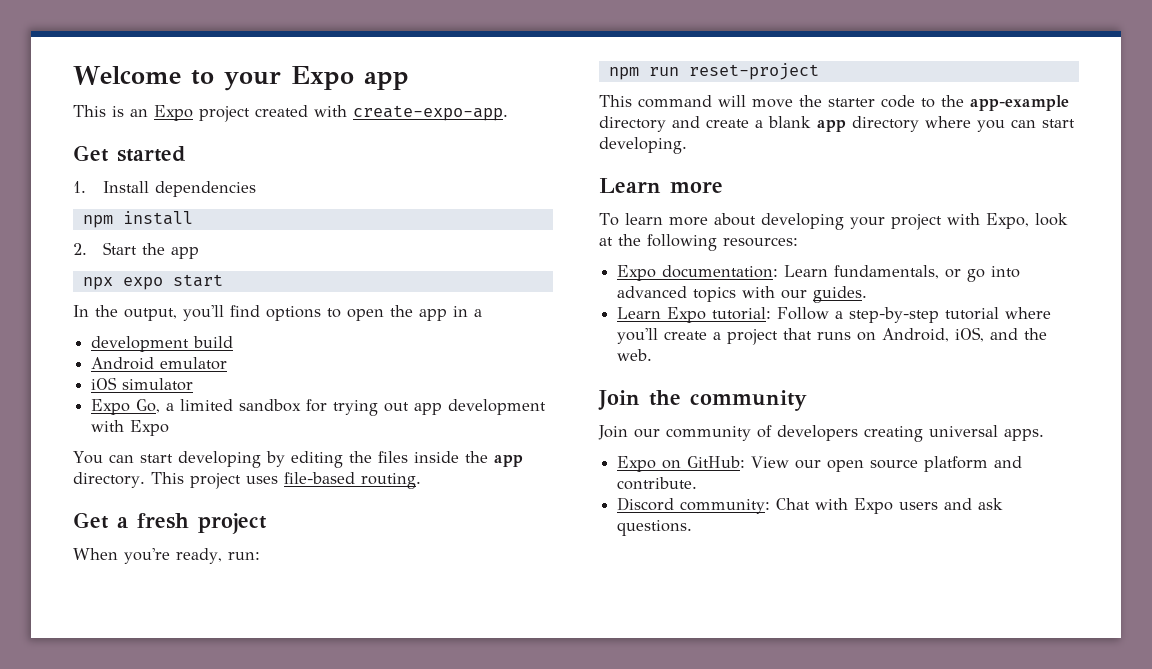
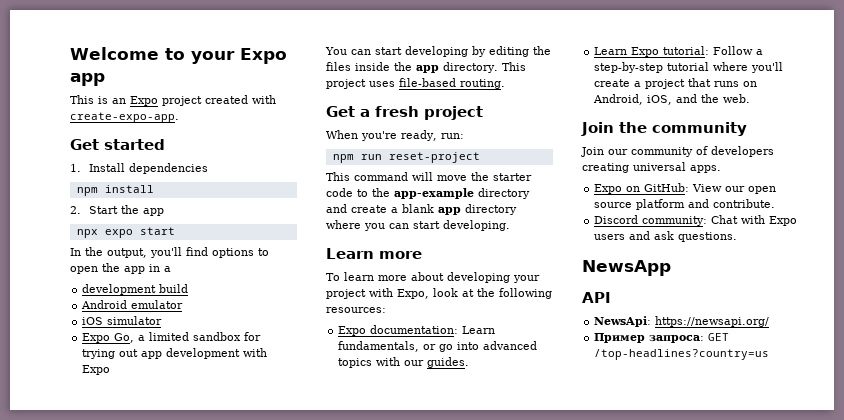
+ NewsApp
+ API
+ NewsApi: https://newsapi.org/
+ Пример запроса: GET /top-headlines?country=us

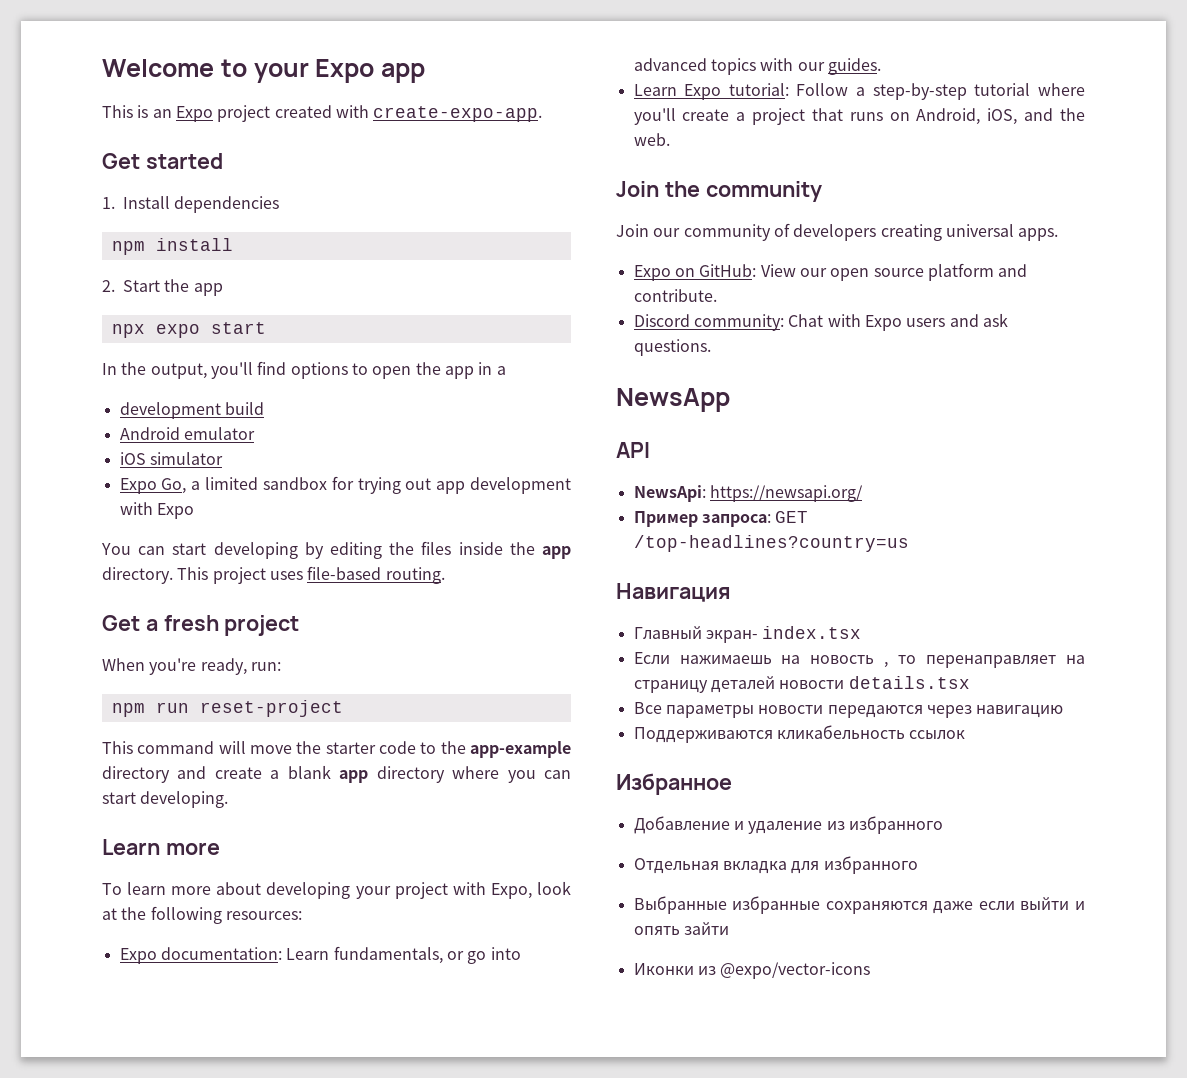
+ Навигация
+ Главный экран- index.tsx
+ Если нажимаешь на новость , то перенаправляет на страницу деталей новости details.tsx
+ Все параметры новости передаются через навигацию
+ Поддерживаются кликабельность ссылок
+ Избранное
+ Добавление и удаление из избранного
+ Отдельная вкладка для избранного
+ Выбранные избранные сохраняются даже если выйти и опять зайти
+ Иконки из @expo/vector-icons

